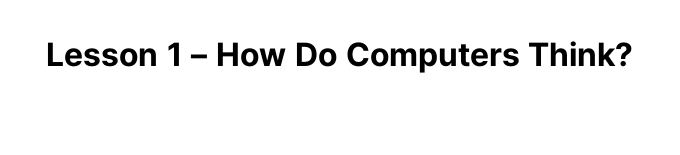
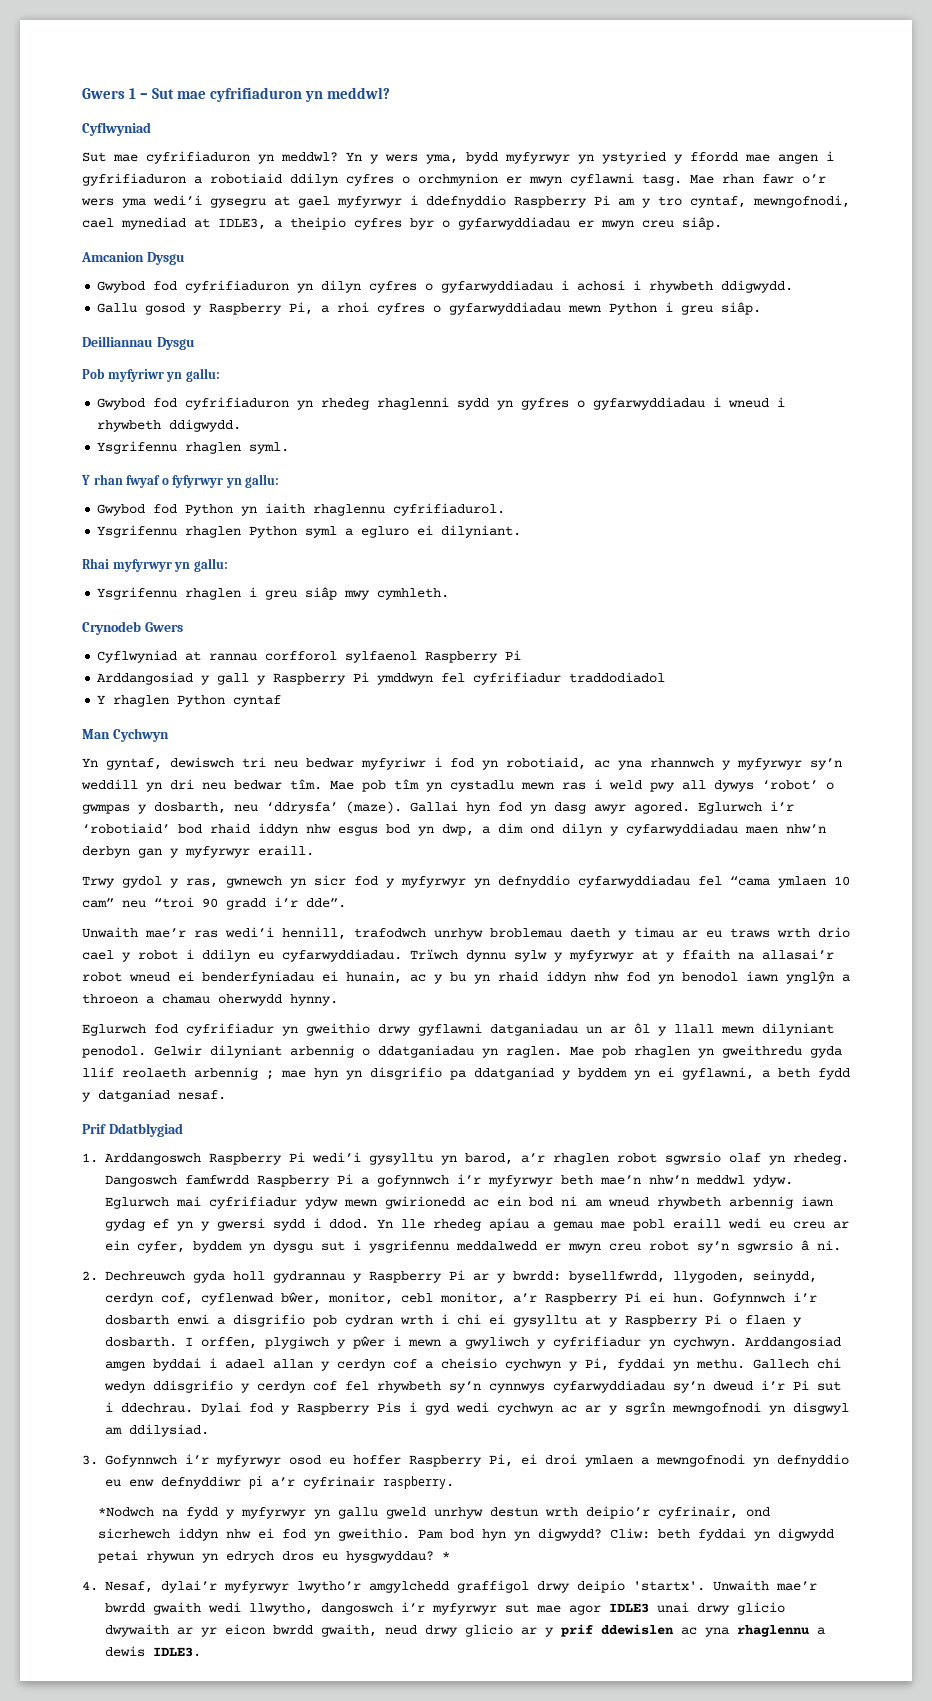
- Lesson 1 – How Do Computers Think?
+ Gwers 1 – Sut mae cyfrifiaduron yn meddwl?
+ Cyflwyniad
+ Sut mae cyfrifiaduron yn meddwl? Yn y wers yma, bydd myfyrwyr yn ystyried y ffordd mae angen i gyfrifiaduron a robotiaid ddilyn cyfres o orchmynion er mwyn cyflawni tasg. Mae rhan fawr o’r wers yma wedi’i gysegru at gael myfyrwyr i ddefnyddio Raspberry Pi am y tro cyntaf, mewngofnodi, cael mynediad at IDLE3, a theipio cyfres byr o gyfarwyddiadau er mwyn creu siâp.
+ Amcanion Dysgu
+ Gwybod fod cyfrifiaduron yn dilyn cyfres o gyfarwyddiadau i achosi i rhywbeth ddigwydd.
+ Gallu gosod y Raspberry Pi, a rhoi cyfres o gyfarwyddiadau mewn Python i greu siâp.
+ Deilliannau Dysgu
+ Pob myfyriwr yn gallu:
+ Gwybod fod cyfrifiaduron yn rhedeg rhaglenni sydd yn gyfres o gyfarwyddiadau i wneud i rhywbeth ddigwydd.
+ Ysgrifennu rhaglen syml.
+ Y rhan fwyaf o fyfyrwyr yn gallu:
+ Gwybod fod Python yn iaith rhaglennu cyfrifiadurol.
+ Ysgrifennu rhaglen Python syml a egluro ei dilyniant.
+ Rhai myfyrwyr yn gallu:
+ Ysgrifennu rhaglen i greu siâp mwy cymhleth.
+ Crynodeb Gwers
+ Cyflwyniad at rannau corfforol sylfaenol Raspberry Pi
+ Arddangosiad y gall y Raspberry Pi ymddwyn fel cyfrifiadur traddodiadol
+ Y rhaglen Python cyntaf
+ Man Cychwyn
+ Yn gyntaf, dewiswch tri neu bedwar myfyriwr i fod yn robotiaid, ac yna rhannwch y myfyrwyr sy’n weddill yn dri neu bedwar tîm. Mae pob tîm yn cystadlu mewn ras i weld pwy all dywys ‘robot’ o gwmpas y dosbarth, neu ‘ddrysfa’ (maze). Gallai hyn fod yn dasg awyr agored. Eglurwch i’r ‘robotiaid’ bod rhaid iddyn nhw esgus bod yn dwp, a dim ond dilyn y cyfarwyddiadau maen nhw’n derbyn gan y myfyrwyr eraill.
+ Trwy gydol y ras, gwnewch yn sicr fod y myfyrwyr yn defnyddio cyfarwyddiadau fel “cama ymlaen 10 cam” neu “troi 90 gradd i’r dde”.
+ Unwaith mae’r ras wedi’i hennill, trafodwch unrhyw broblemau daeth y timau ar eu traws wrth drio cael y robot i ddilyn eu cyfarwyddiadau. Trïwch dynnu sylw y myfyrwyr at y ffaith na allasai’r robot wneud ei benderfyniadau ei hunain, ac y bu yn rhaid iddyn nhw fod yn benodol iawn ynglŷn a throeon a chamau oherwydd hynny.
+ Eglurwch fod cyfrifiadur yn gweithio drwy gyflawni datganiadau un ar ôl y llall mewn dilyniant penodol. Gelwir dilyniant arbennig o ddatganiadau yn raglen. Mae pob rhaglen yn gweithredu gyda llif reolaeth arbennig ; mae hyn yn disgrifio pa ddatganiad y byddem yn ei gyflawni, a beth fydd y datganiad nesaf.
+ Prif Ddatblygiad
+ 1. Arddangoswch Raspberry Pi wedi’i gysylltu yn barod, a’r rhaglen robot sgwrsio olaf yn rhedeg. Dangoswch famfwrdd Raspberry Pi a gofynnwch i’r myfyrwyr beth mae’n nhw’n meddwl ydyw. Eglurwch mai cyfrifiadur ydyw mewn gwirionedd ac ein bod ni am wneud rhywbeth arbennig iawn gydag ef yn y gwersi sydd i ddod. Yn lle rhedeg apiau a gemau mae pobl eraill wedi eu creu ar ein cyfer, byddem yn dysgu sut i ysgrifennu meddalwedd er mwyn creu robot sy’n sgwrsio â ni.
+ 2. Dechreuwch gyda holl gydrannau y Raspberry Pi ar y bwrdd: bysellfwrdd, llygoden, seinydd, cerdyn cof, cyflenwad bŵer, monitor, cebl monitor, a’r Raspberry Pi ei hun. Gofynnwch i’r dosbarth enwi a disgrifio pob cydran wrth i chi ei gysylltu at y Raspberry Pi o flaen y dosbarth. I orffen, plygiwch y pŵer i mewn a gwyliwch y cyfrifiadur yn cychwyn. Arddangosiad amgen byddai i adael allan y cerdyn cof a cheisio cychwyn y Pi, fyddai yn methu. Gallech chi wedyn ddisgrifio y cerdyn cof fel rhywbeth sy’n cynnwys cyfarwyddiadau sy’n dweud i’r Pi sut i ddechrau. Dylai fod y Raspberry Pis i gyd wedi cychwyn ac ar y sgrîn mewngofnodi yn disgwyl am ddilysiad.
+ 3. Gofynnwch i’r myfyrwyr osod eu hoffer Raspberry Pi, ei droi ymlaen a mewngofnodi yn defnyddio eu enw defnyddiwr pi a’r cyfrinair raspberry.
+ *Nodwch na fydd y myfyrwyr yn gallu gweld unrhyw destun wrth deipio’r cyfrinair, ond sicrhewch iddyn nhw ei fod yn gweithio. Pam bod hyn yn digwydd? Cliw: beth fyddai yn digwydd petai rhywun yn edrych dros eu hysgwyddau? *
+ 4. Nesaf, dylai’r myfyrwyr lwytho’r amgylchedd graffigol drwy deipio 'startx'. Unwaith mae’r bwrdd gwaith wedi llwytho, dangoswch i’r myfyrwyr sut mae agor IDLE3 unai drwy glicio dwywaith ar yr eicon bwrdd gwaith, neud drwy glicio ar y prif ddewislen ac yna rhaglennu a dewis IDLE3.

